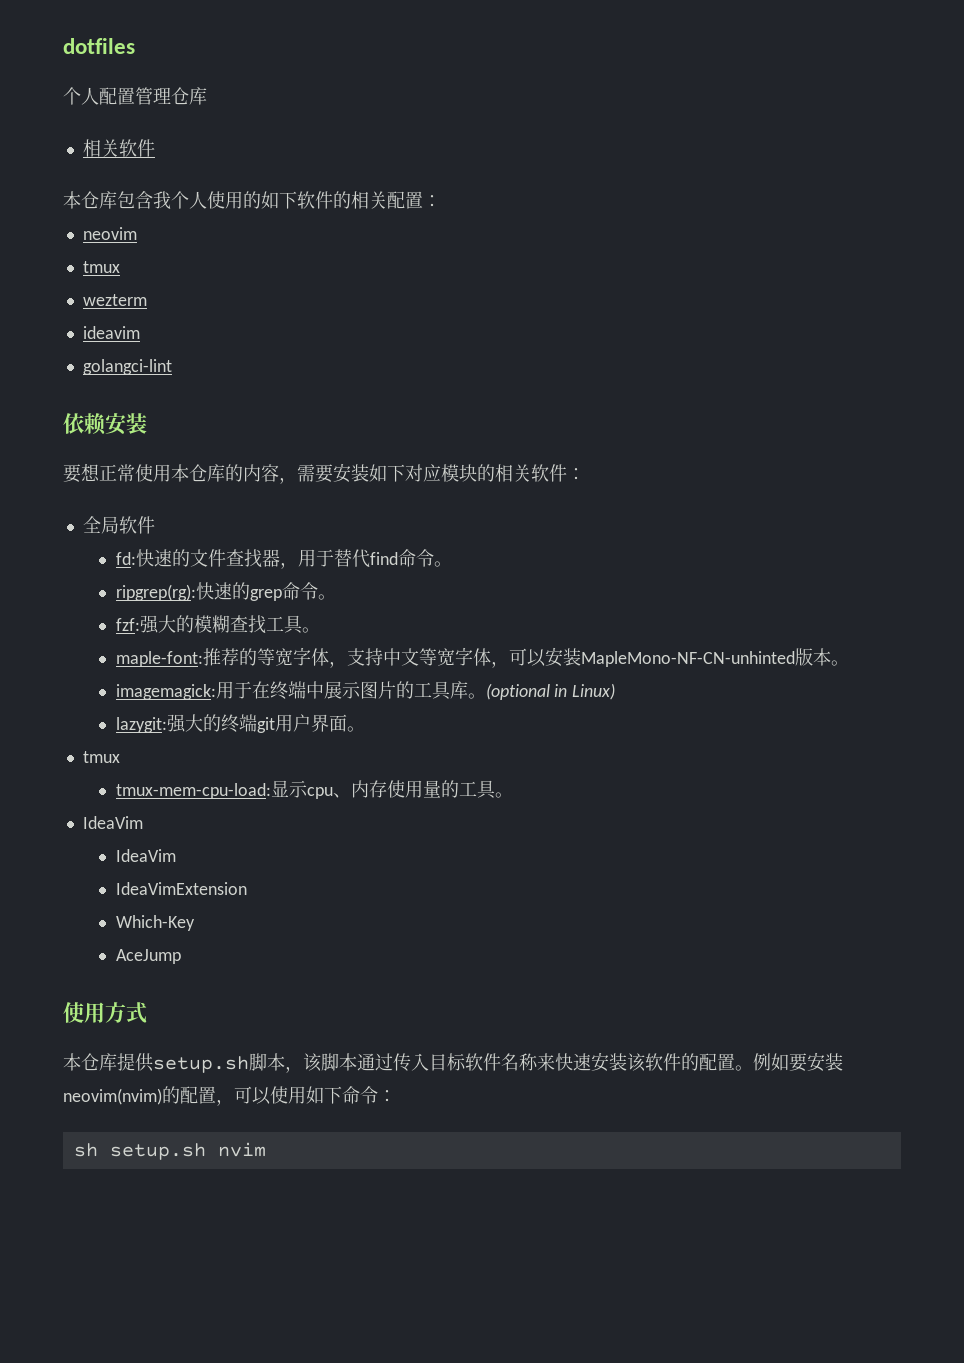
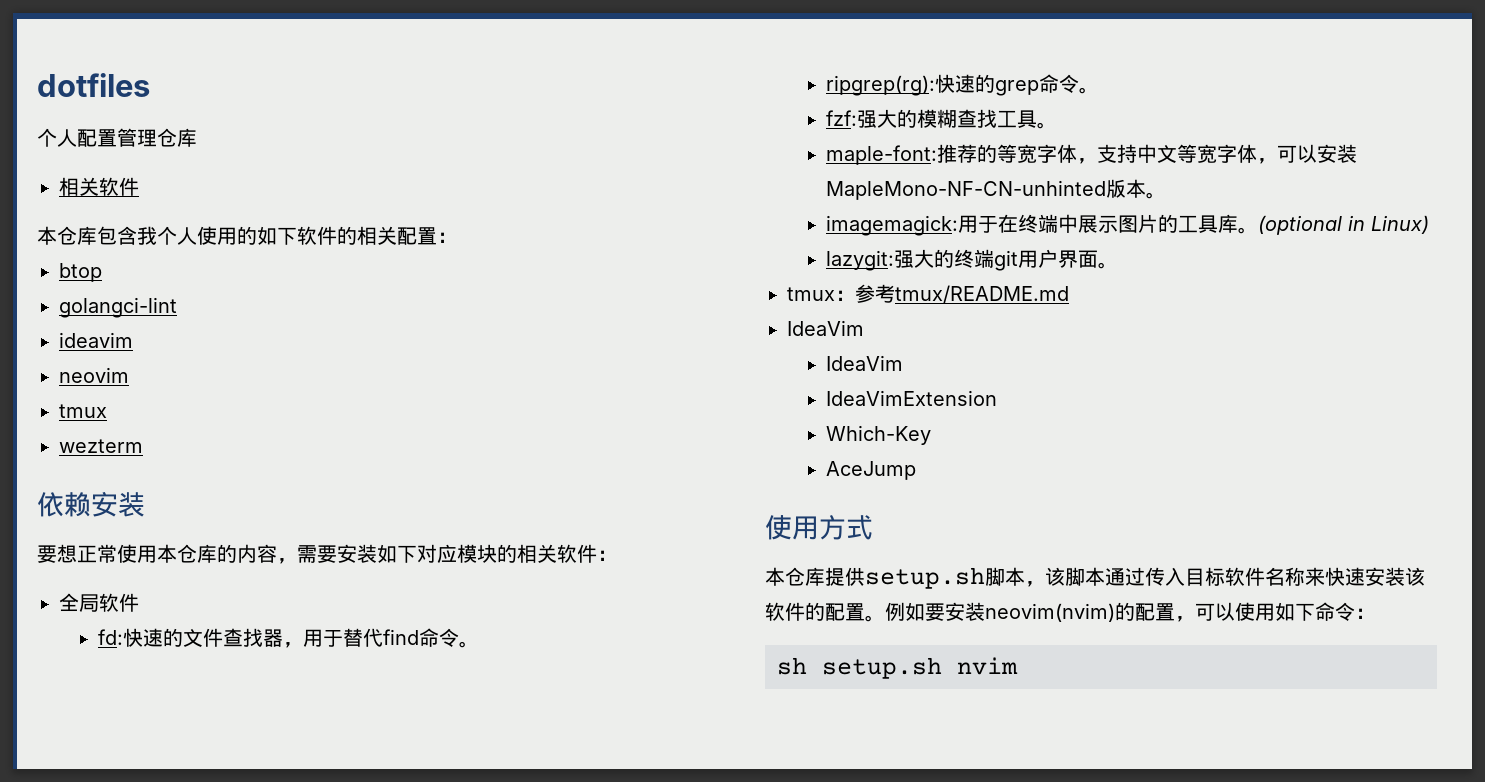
+ btop
+ golangci-lint
+ ideavim
- ideavim
- golangci-lint
  lazygit:强大的终端git用户界面。
- tmux
- tmux-mem-cpu-load:显示cpu、内存使用量的工具。
+ tmux：参考tmux/README.md

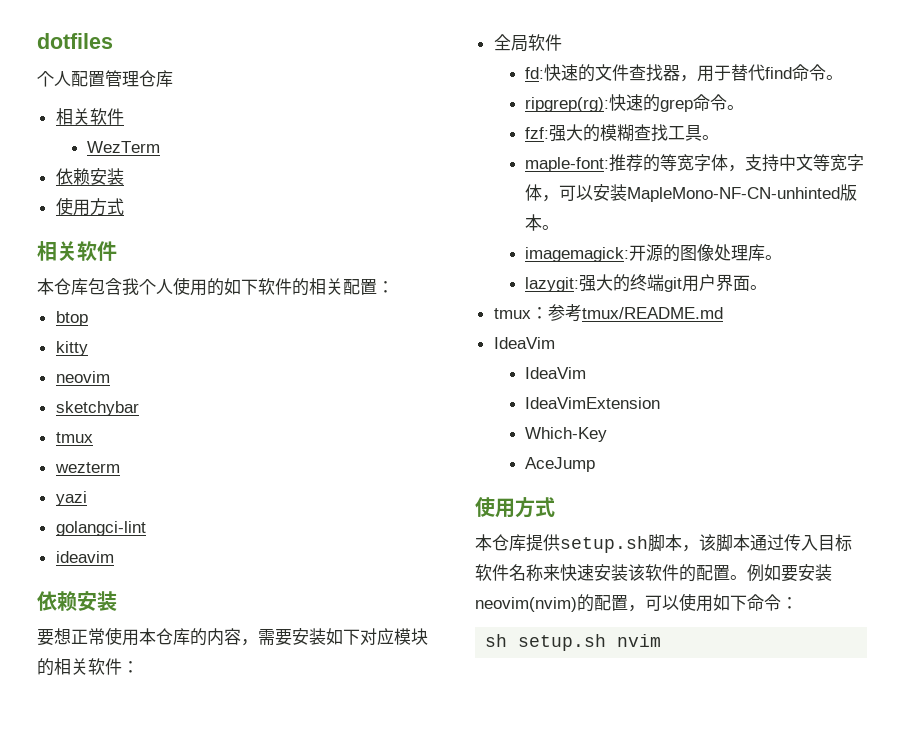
+ WezTerm
+ 依赖安装
+ 使用方式
+ 相关软件
- golangci-lint
- ideavim
+ kitty
+ sketchybar
+ yazi
+ golangci-lint
+ ideavim
- imagemagick:用于在终端中展示图片的工具库。(optional in Linux)
+ imagemagick:开源的图像处理库。

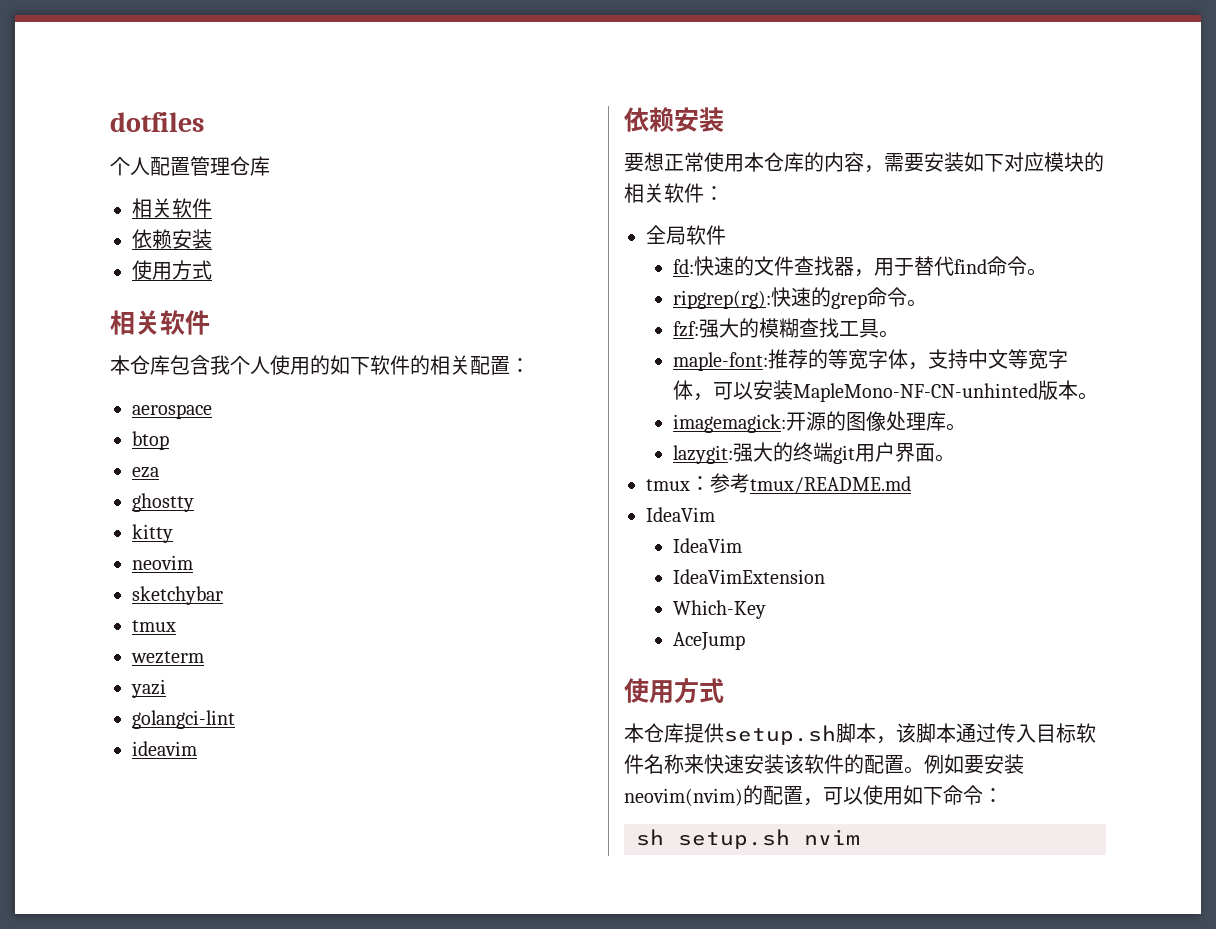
- WezTerm
+ aerospace
+ eza
+ ghostty

